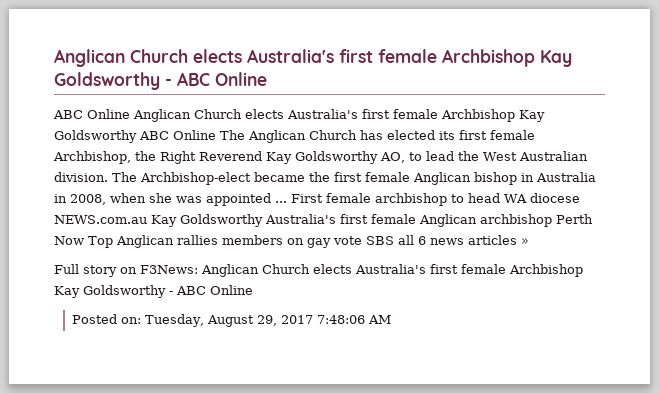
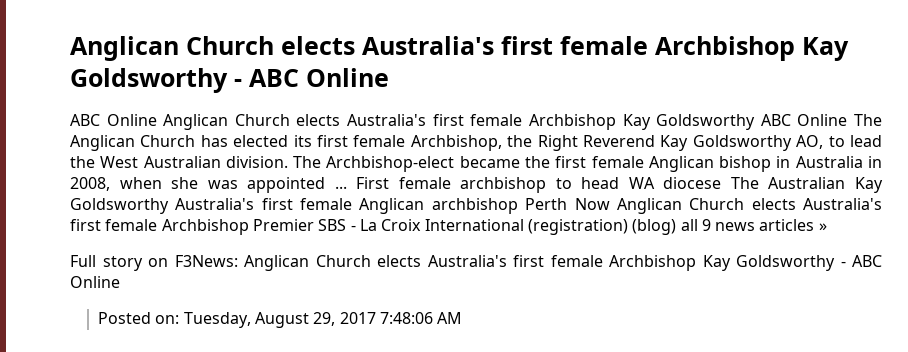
- First female archbishop to head WA diocese NEWS.com.au Kay Goldsworthy Australia's first female Anglican archbishop Perth Now Top Anglican rallies members on gay vote SBS all 6 news articles »
+ First female archbishop to head WA diocese The Australian Kay Goldsworthy Australia's first female Anglican archbishop Perth Now Anglican Church elects Australia's first female Archbishop Premier SBS - La Croix International (registration) (blog) all 9 news articles »

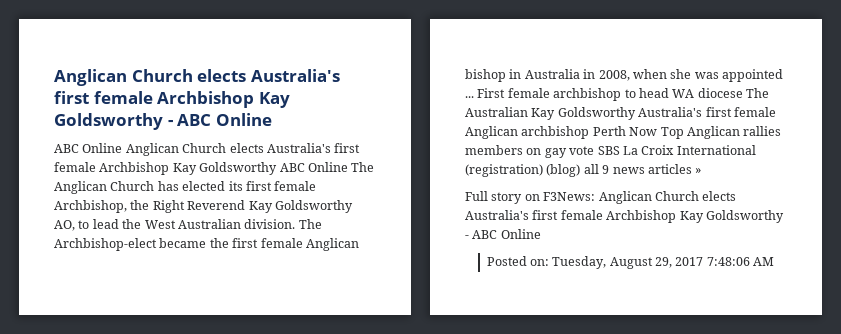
- First female archbishop to head WA diocese The Australian Kay Goldsworthy Australia's first female Anglican archbishop Perth Now Anglican Church elects Australia's first female Archbishop Premier SBS - La Croix International (registration) (blog) all 9 news articles »
+ First female archbishop to head WA diocese The Australian Kay Goldsworthy Australia's first female Anglican archbishop Perth Now Top Anglican rallies members on gay vote SBS La Croix International (registration) (blog) all 9 news articles »

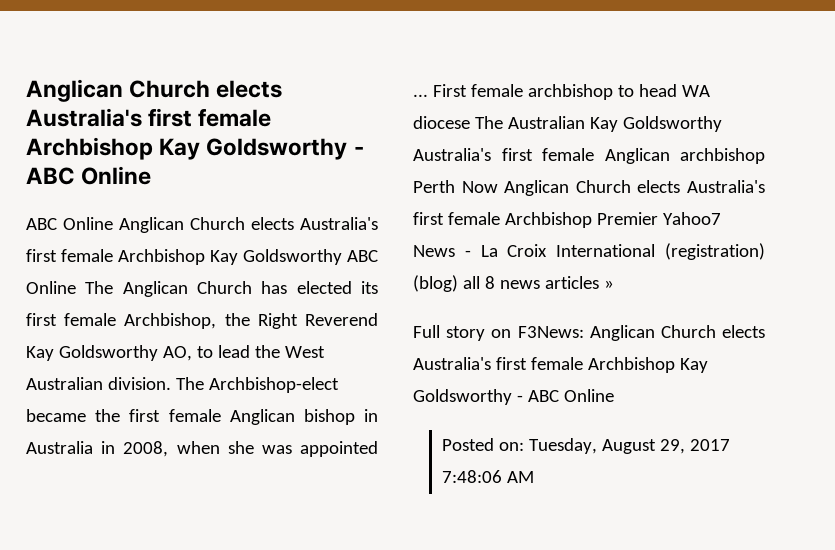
- First female archbishop to head WA diocese The Australian Kay Goldsworthy Australia's first female Anglican archbishop Perth Now Top Anglican rallies members on gay vote SBS La Croix International (registration) (blog) all 9 news articles »
+ First female archbishop to head WA diocese The Australian Kay Goldsworthy Australia's first female Anglican archbishop Perth Now Anglican Church elects Australia's first female Archbishop Premier Yahoo7 News - La Croix International (registration) (blog) all 8 news articles »

